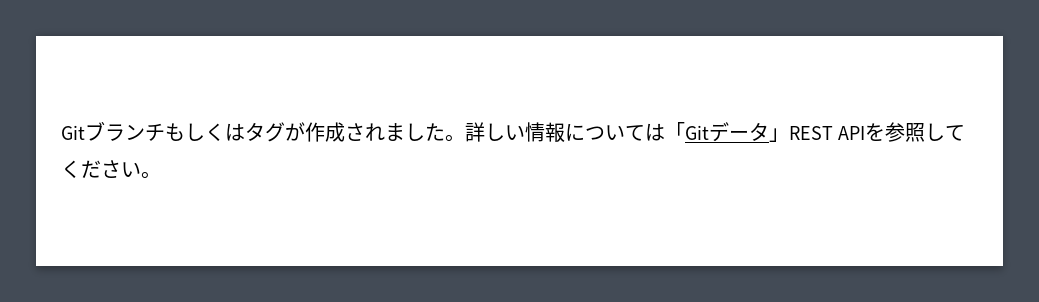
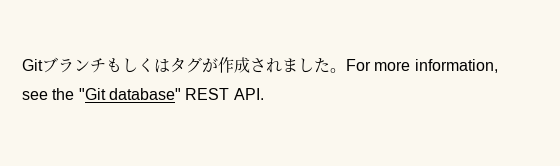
- 詳しい情報については「Gitデータ」REST APIを参照してください。
+ For more information, see the "Git database" REST API.

